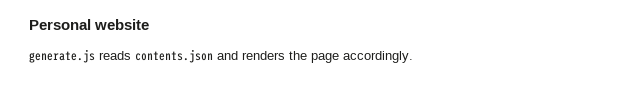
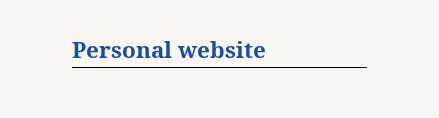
- generate.js reads contents.json and renders the page accordingly.

